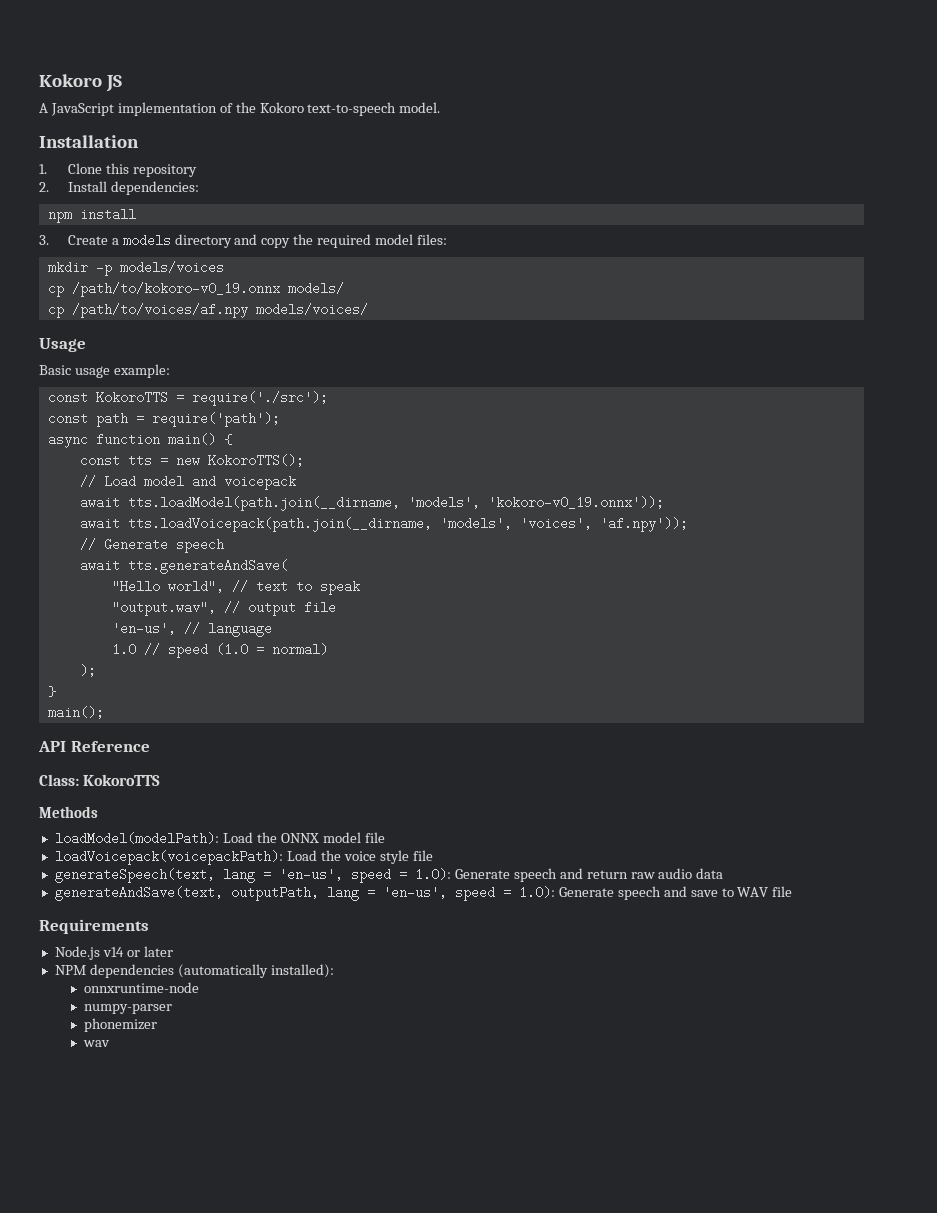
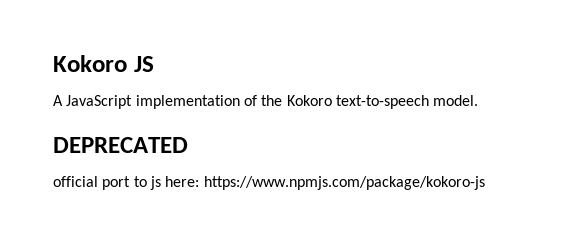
- Installation
- 1. Clone this repository
- 2. Install dependencies:
- npm install
- 3. Create a models directory and copy the required model files:
- mkdir -p models/voices
- cp /path/to/kokoro-v0_19.onnx models/
- cp /path/to/voices/af.npy models/voices/
- Usage
- Basic usage example:
- const KokoroTTS = require('./src');
- const path = require('path');
- async function main() {
- const tts = new KokoroTTS();
- // Load model and voicepack
- await tts.loadModel(path.join(__dirname, 'models', 'kokoro-v0_19.onnx'));
- await tts.loadVoicepack(path.join(__dirname, 'models', 'voices', 'af.npy'));
- // Generate speech
- await tts.generateAndSave(
- "Hello world", // text to speak
- "output.wav", // output file
- 'en-us', // language
- 1.0 // speed (1.0 = normal)
- );
- }
- main();
- API Reference
- Class: KokoroTTS
- Methods
- loadModel(modelPath): Load the ONNX model file
- loadVoicepack(voicepackPath): Load the voice style file
- generateSpeech(text, lang = 'en-us', speed = 1.0): Generate speech and return raw audio data
- generateAndSave(text, outputPath, lang = 'en-us', speed = 1.0): Generate speech and save to WAV file
- Requirements
- Node.js v14 or later
- NPM dependencies (automatically installed):
- onnxruntime-node
- numpy-parser
- phonemizer
- wav
+ DEPRECATED
+ official port to js here: https://www.npmjs.com/package/kokoro-js

